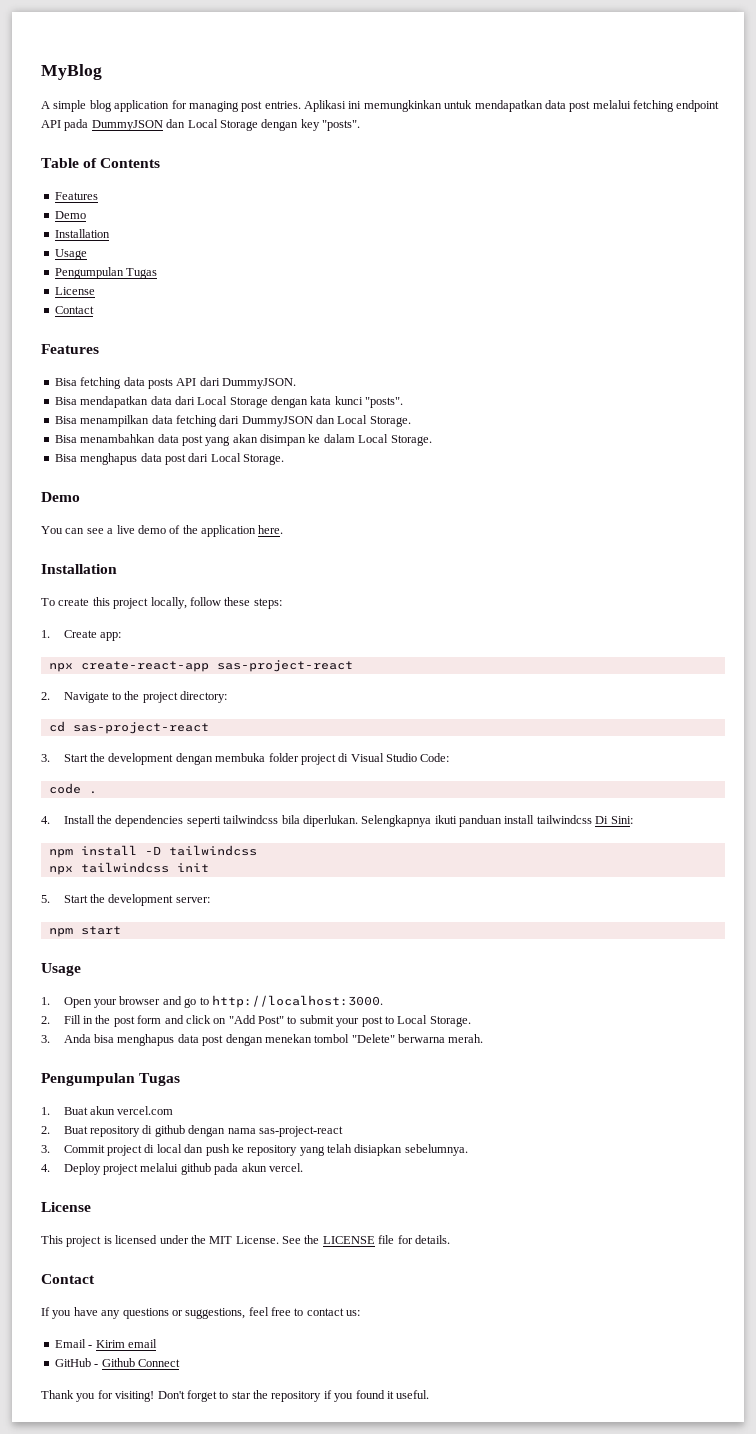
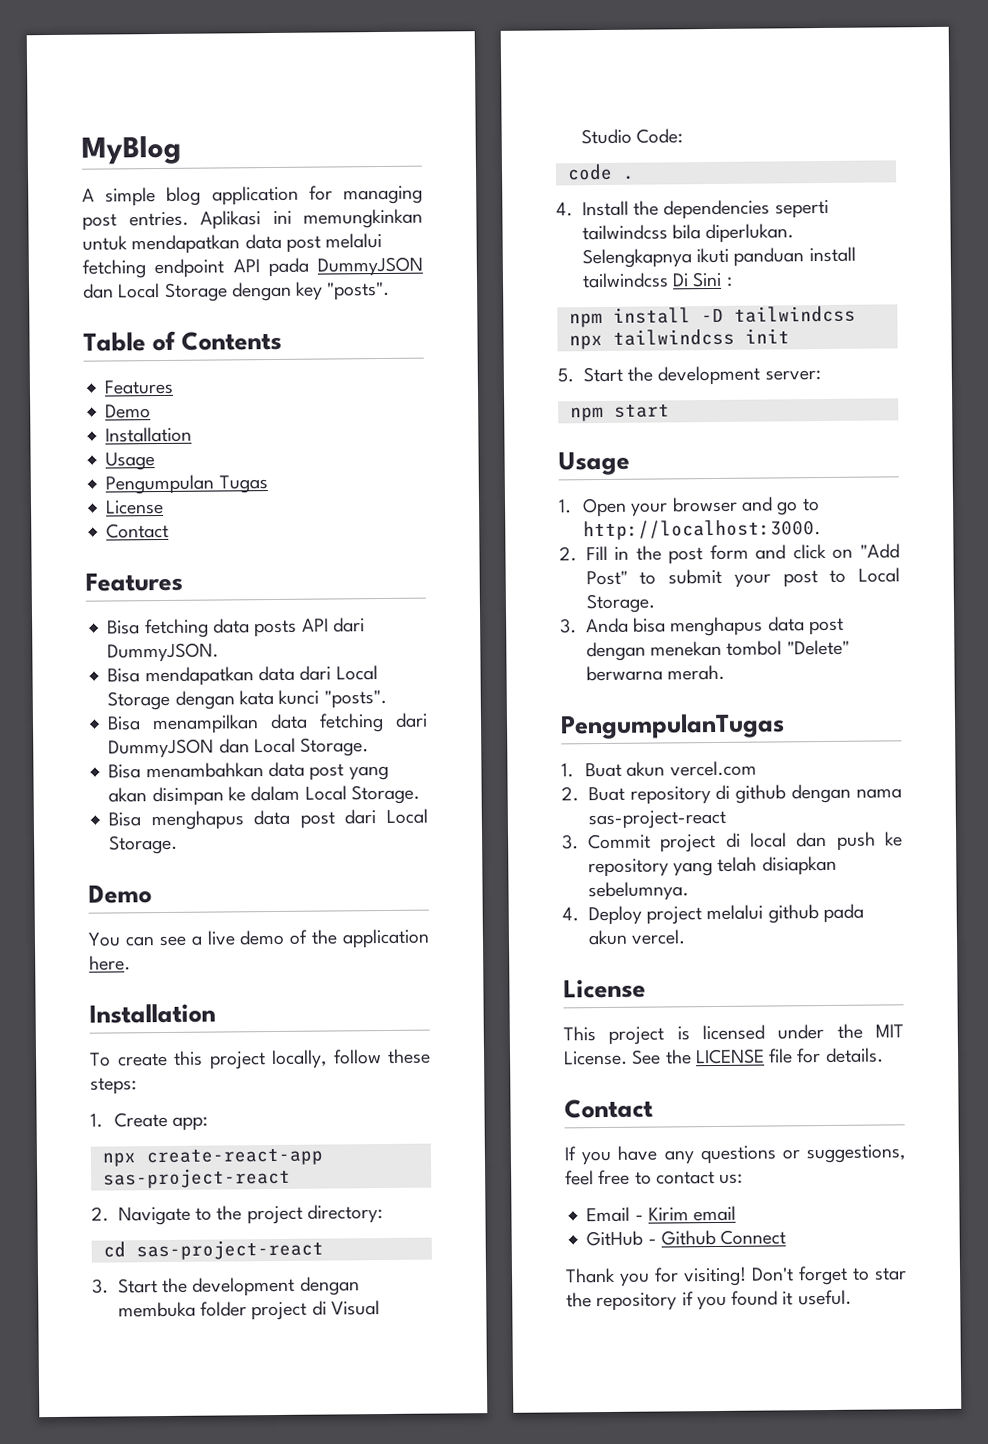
- Selengkapnya ikuti panduan install tailwindcss Di Sini:
+ Selengkapnya ikuti panduan install tailwindcss Di Sini :
  3. Anda bisa menghapus data post dengan menekan tombol "Delete" berwarna merah.
- Pengumpulan Tugas
+ PengumpulanTugas

